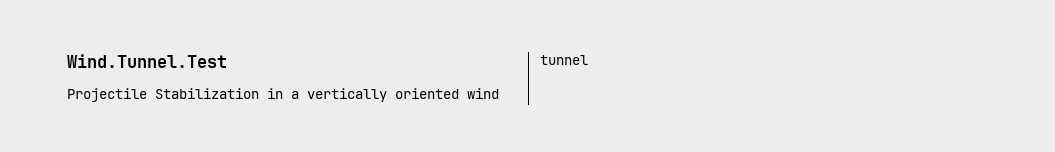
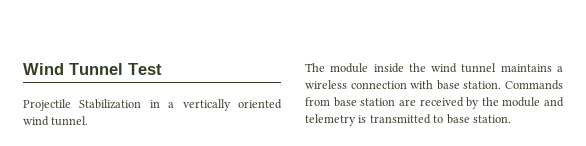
- Wind.Tunnel.Test
+ Wind Tunnel Test
- Projectile Stabilization in a vertically oriented wind tunnel
+ Projectile Stabilization in a vertically oriented wind tunnel.
+ The module inside the wind tunnel maintains a wireless connection with base station. Commands from base station are received by the module and telemetry is transmitted to base station.

